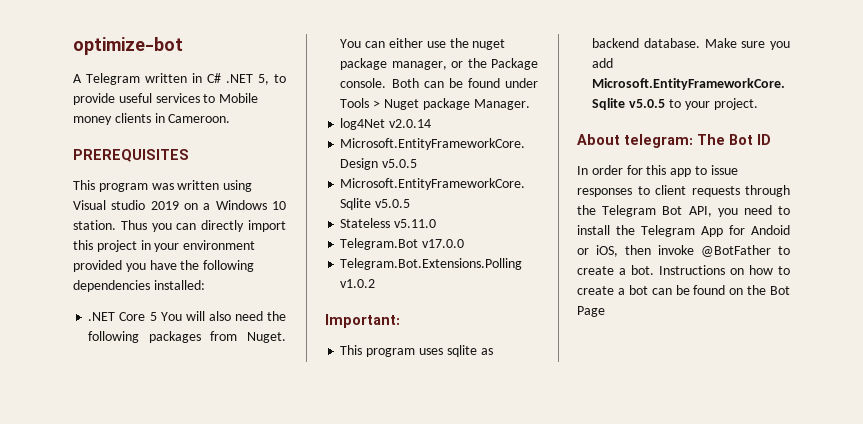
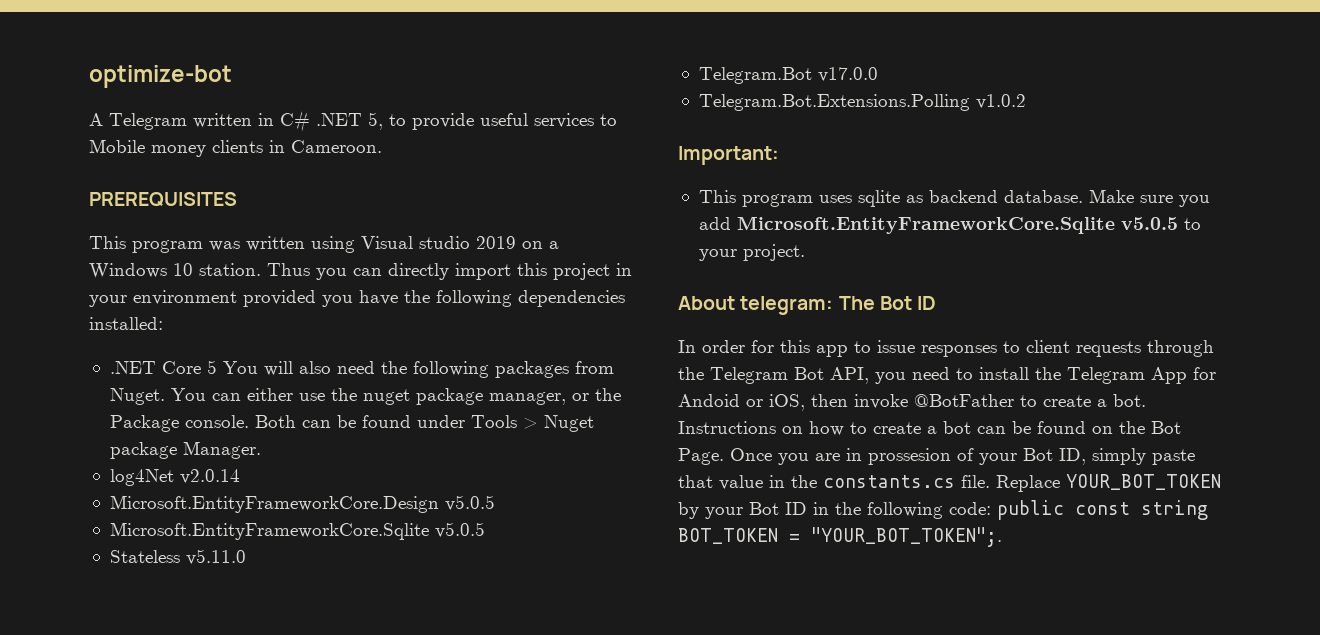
- Instructions on how to create a bot can be found on the Bot Page
+ Instructions on how to create a bot can be found on the Bot Page. Once you are in prossesion of your Bot ID, simply paste that value in the constants.cs file. Replace YOUR_BOT_TOKEN by your Bot ID in the following code: public const string BOT_TOKEN = "YOUR_BOT_TOKEN";.

